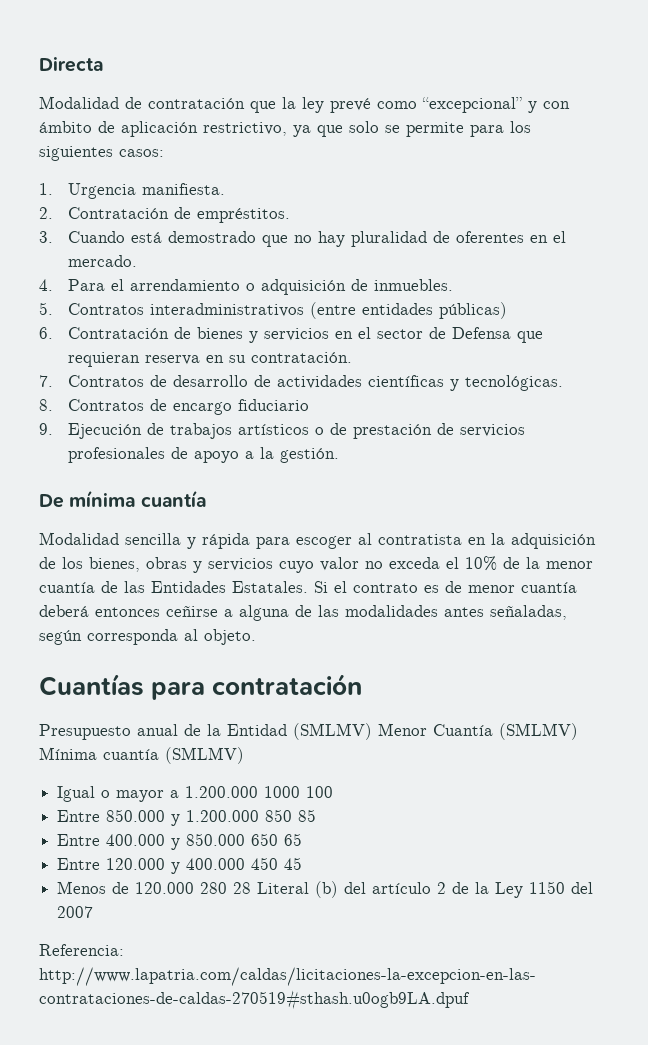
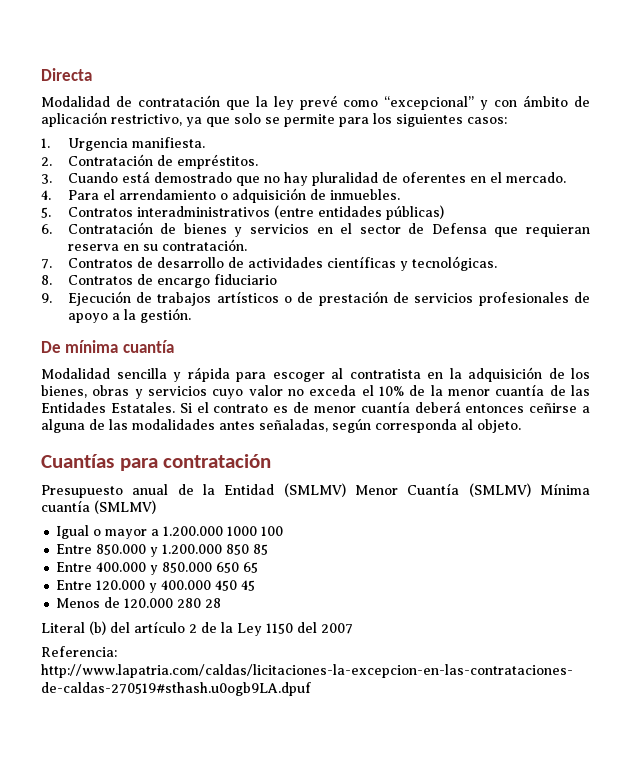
- Menos de 120.000 280 28 Literal (b) del artículo 2 de la Ley 1150 del 2007
+ Menos de 120.000 280 28
+ Literal (b) del artículo 2 de la Ley 1150 del 2007

